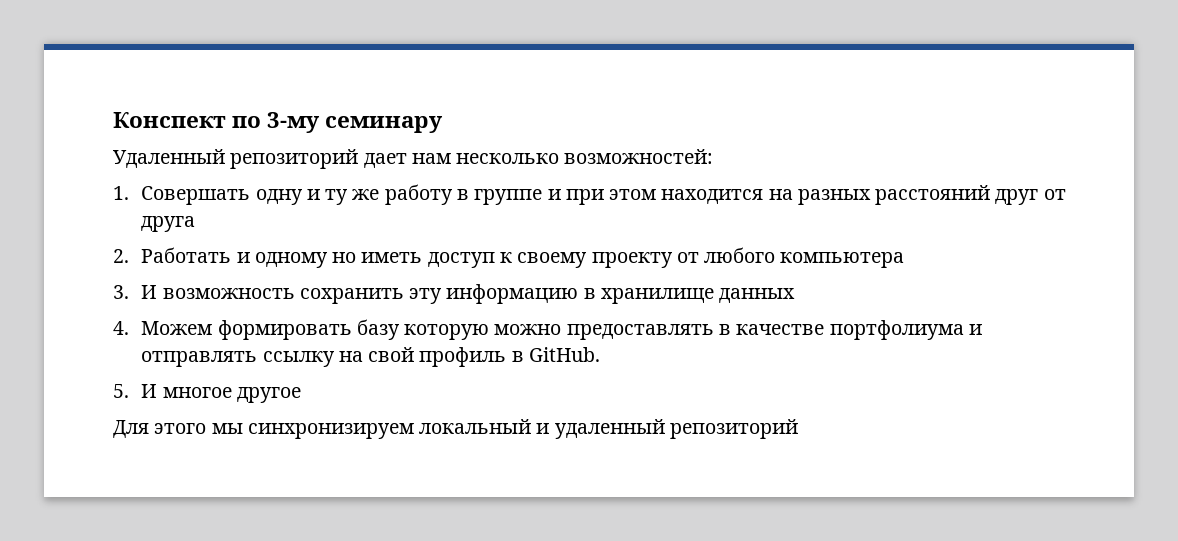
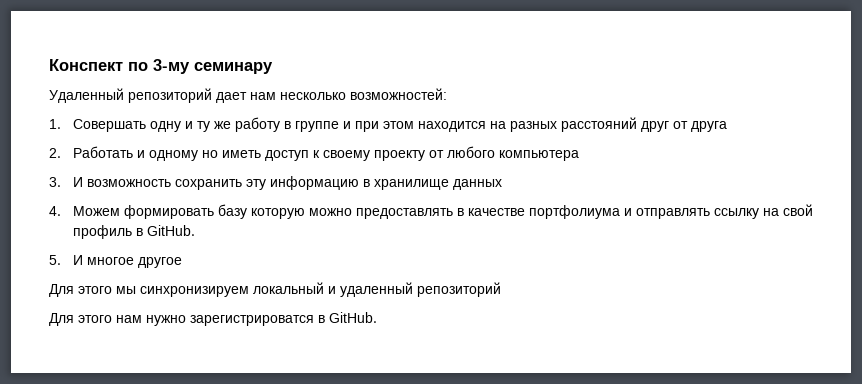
+ Для этого нам нужно зарегистрироватся в GitHub.

